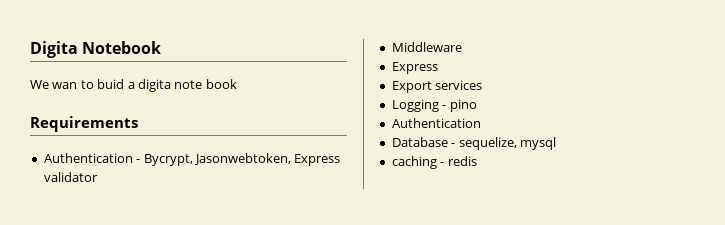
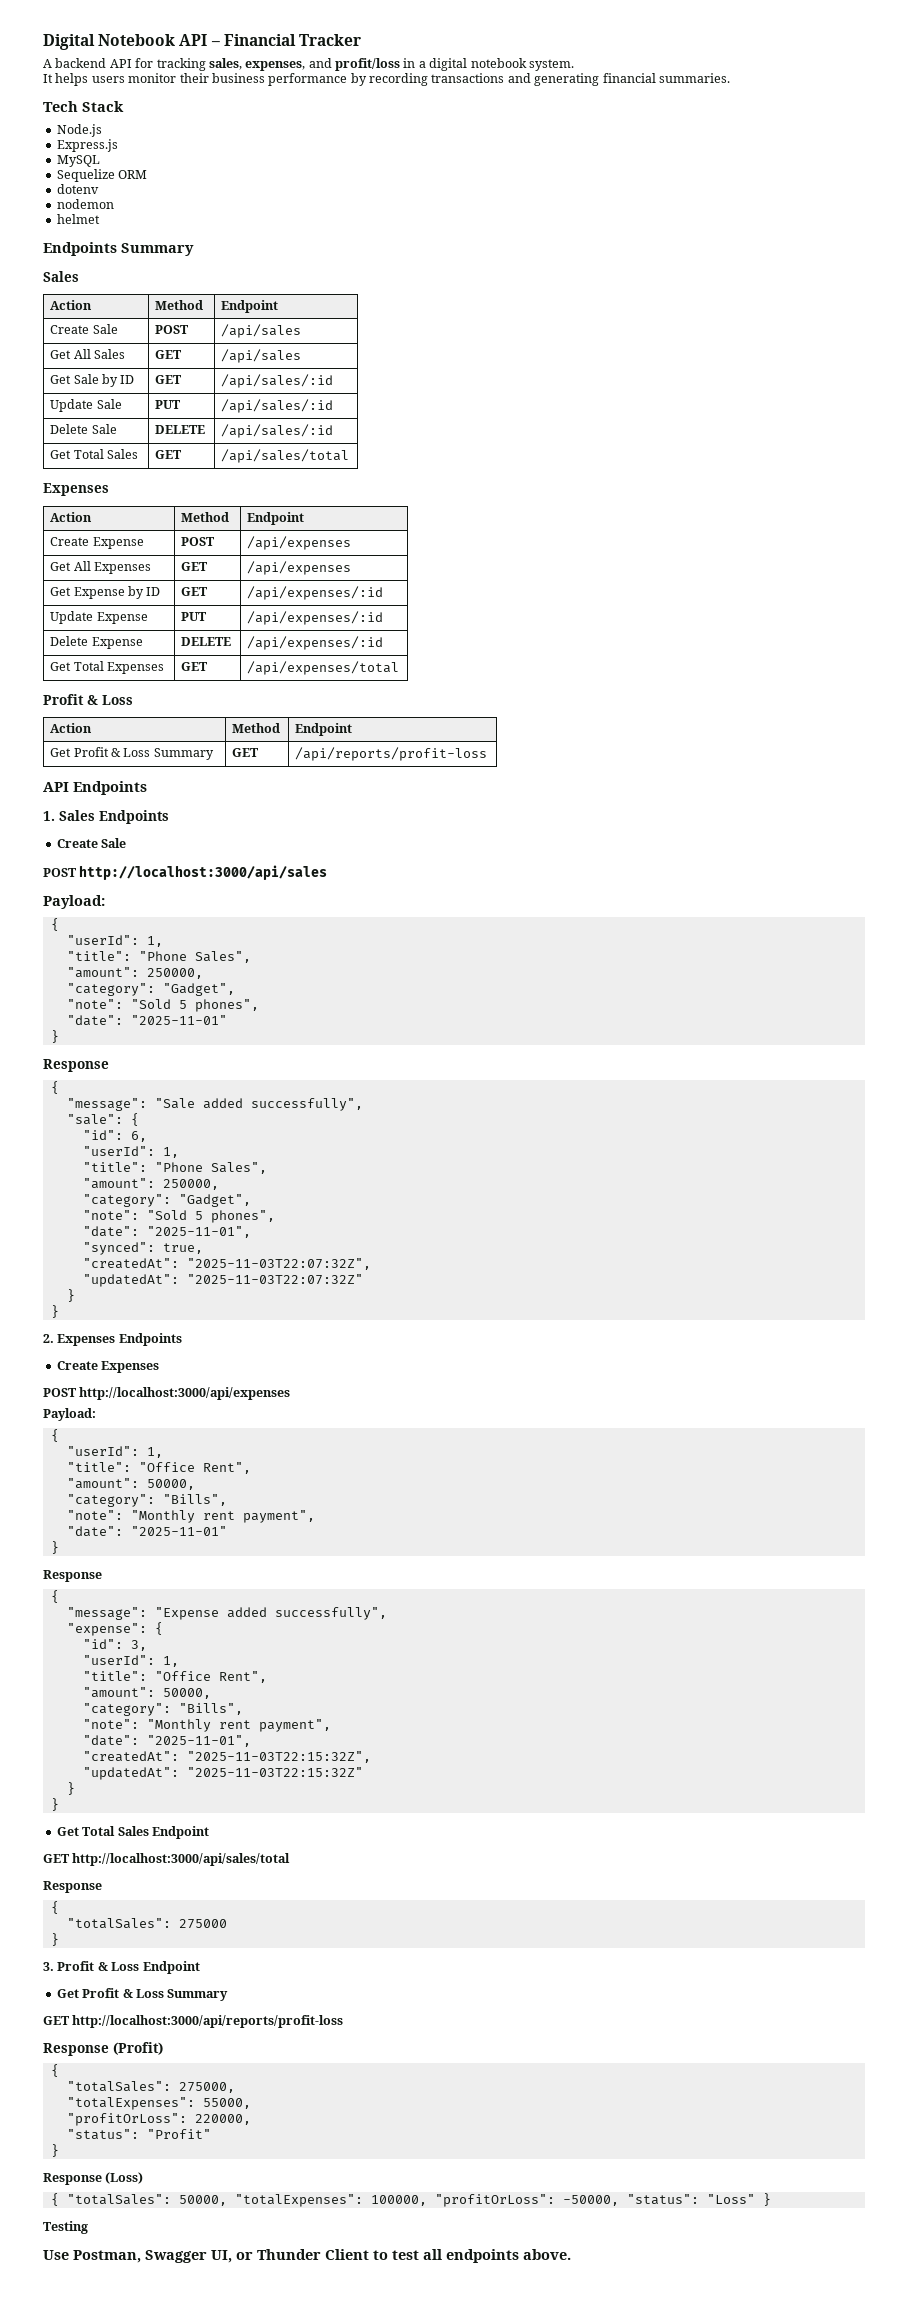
- Digita Notebook
- We wan to buid a digita note book
- Requirements
- Authentication - Bycrypt, Jasonwebtoken, Express validator
- Middleware
- Express
- Export services
- Logging - pino
- Authentication
- Database - sequelize, mysql
- caching - redis
+ Digital Notebook API – Financial Tracker
+ A backend API for tracking sales, expenses, and profit/loss in a digital notebook system.
+ It helps users monitor their business performance by recording transactions and generating financial summaries.
+ Tech Stack
+ Node.js
+ Express.js
+ MySQL
+ Sequelize ORM
+ dotenv
+ nodemon
+ helmet
+ Endpoints Summary
+ Sales
+ Action | Method | Endpoint
+ Create Sale | POST | /api/sales
+ Get All Sales | GET | /api/sales
+ Get Sale by ID | GET | /api/sales/:id
+ Update Sale | PUT | /api/sales/:id
+ Delete Sale | DELETE | /api/sales/:id
+ Get Total Sales | GET | /api/sales/total
+ Expenses
+ Action | Method | Endpoint
+ Create Expense | POST | /api/expenses
+ Get All Expenses | GET | /api/expenses
+ Get Expense by ID | GET | /api/expenses/:id
+ Update Expense | PUT | /api/expenses/:id
+ Delete Expense | DELETE | /api/expenses/:id
+ Get Total Expenses | GET | /api/expenses/total
+ Profit & Loss
+ Action | Method | Endpoint
+ Get Profit & Loss Summary | GET | /api/reports/profit-loss
+ API Endpoints
+ 1. Sales Endpoints
+ Create Sale
+ POST http://localhost:3000/api/sales
+ Payload:
+ {
+ "userId": 1,
+ "title": "Phone Sales",
+ "amount": 250000,
+ "category": "Gadget",
+ "note": "Sold 5 phones",
+ "date": "2025-11-01"
+ }
+ Response
+ {
+ "message": "Sale added successfully",
+ "sale": {
+ "id": 6,
+ "userId": 1,
+ "title": "Phone Sales",
+ "amount": 250000,
+ "category": "Gadget",
+ "note": "Sold 5 phones",
+ "date": "2025-11-01",
+ "synced": true,
+ "createdAt": "2025-11-03T22:07:32Z",
+ "updatedAt": "2025-11-03T22:07:32Z"
+ }
+ }
+ 2. Expenses Endpoints
+ Create Expenses
+ POST http://localhost:3000/api/expenses
+ Payload:
+ {
+ "userId": 1,
+ "title": "Office Rent",
+ "amount": 50000,
+ "category": "Bills",
+ "note": "Monthly rent payment",
+ "date": "2025-11-01"
+ }
+ Response
+ {
+ "message": "Expense added successfully",
+ "expense": {
+ "id": 3,
+ "userId": 1,
+ "title": "Office Rent",
+ "amount": 50000,
+ "category": "Bills",
+ "note": "Monthly rent payment",
+ "date": "2025-11-01",
+ "createdAt": "2025-11-03T22:15:32Z",
+ "updatedAt": "2025-11-03T22:15:32Z"
+ }
+ }
+ Get Total Sales Endpoint
+ GET http://localhost:3000/api/sales/total
+ Response
+ {
+ "totalSales": 275000
+ }
+ 3. Profit & Loss Endpoint
+ Get Profit & Loss Summary
+ GET http://localhost:3000/api/reports/profit-loss
+ Response (Profit)
+ {
+ "totalSales": 275000,
+ "totalExpenses": 55000,
+ "profitOrLoss": 220000,
+ "status": "Profit"
+ }
+ Response (Loss)
+ { "totalSales": 50000, "totalExpenses": 100000, "profitOrLoss": -50000, "status": "Loss" }
+ Testing
+ Use Postman, Swagger UI, or Thunder Client to test all endpoints above.

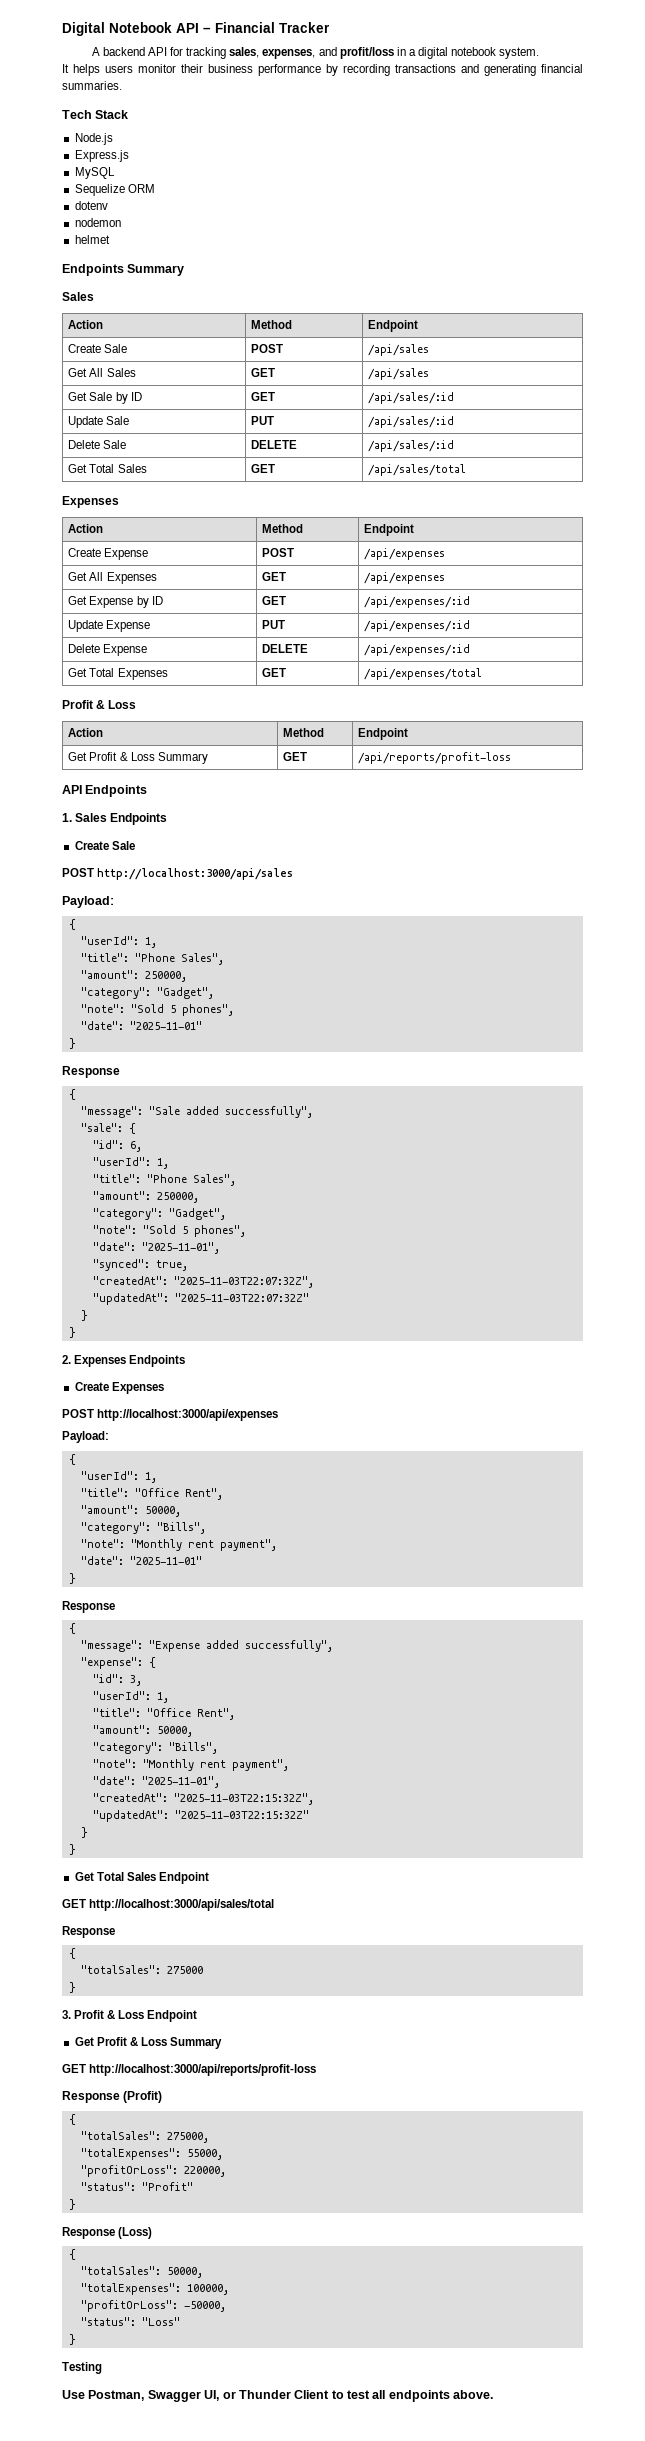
  Response (Loss)
- { "totalSales": 50000, "totalExpenses": 100000, "profitOrLoss": -50000, "status": "Loss" }
+ {
+ "totalSales": 50000,
+ "totalExpenses": 100000,
+ "profitOrLoss": -50000,
+ "status": "Loss"
+ }

